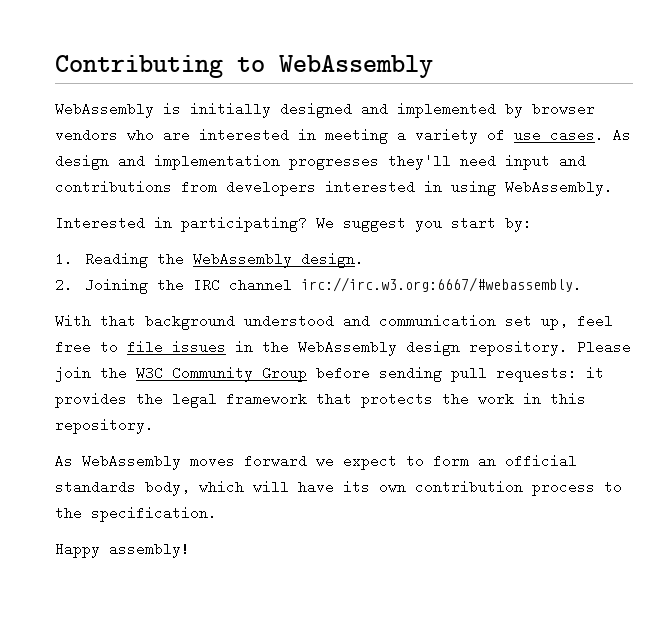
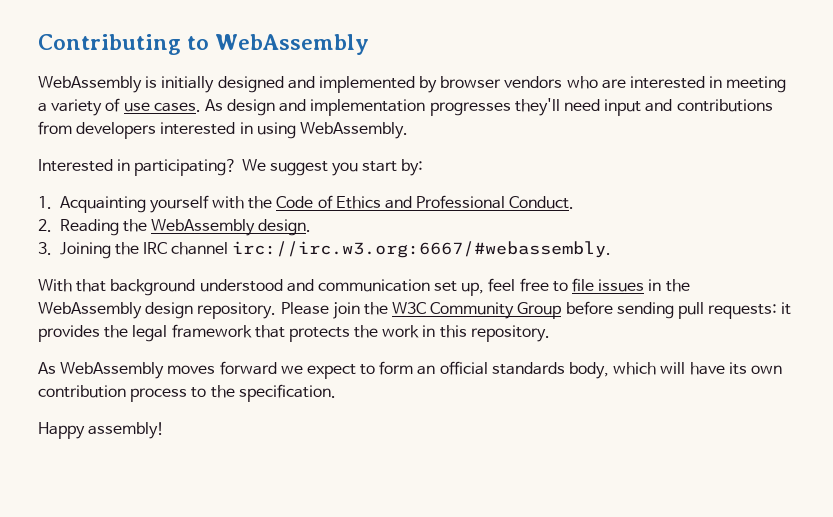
- 1. Reading the WebAssembly design.
+ 1. Acquainting yourself with the Code of Ethics and Professional Conduct.
+ 2. Reading the WebAssembly design.
- 2. Joining the IRC channel irc://irc.w3.org:6667/#webassembly.
+ 3. Joining the IRC channel irc://irc.w3.org:6667/#webassembly.

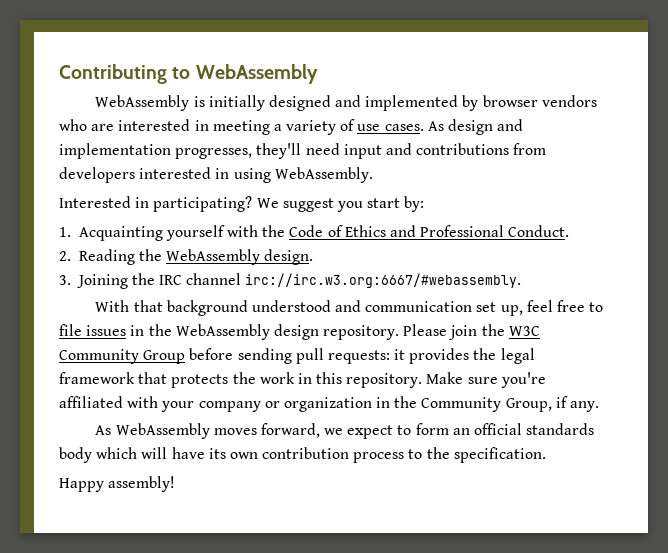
- As design and implementation progresses they'll need input and contributions from developers interested in using WebAssembly.
+ As design and implementation progresses, they'll need input and contributions from developers interested in using WebAssembly.
+ Make sure you're affiliated with your company or organization in the Community Group, if any.
- As WebAssembly moves forward we expect to form an official standards body, which will have its own contribution process to the specification.
+ As WebAssembly moves forward, we expect to form an official standards body which will have its own contribution process to the specification.

